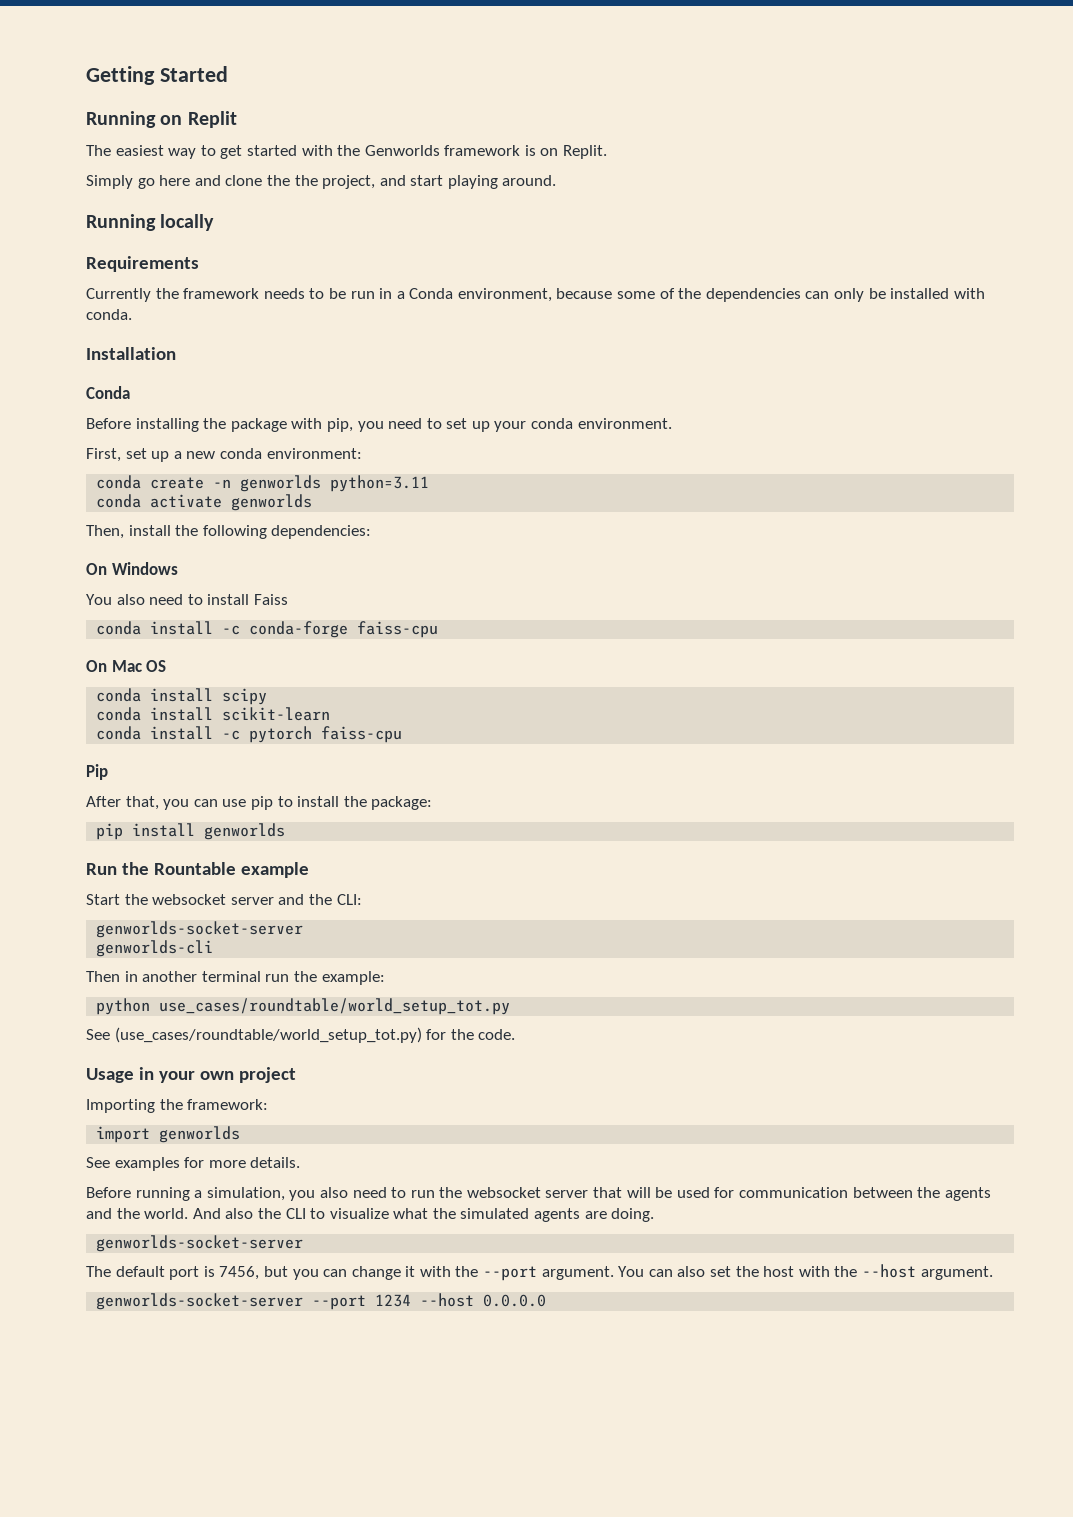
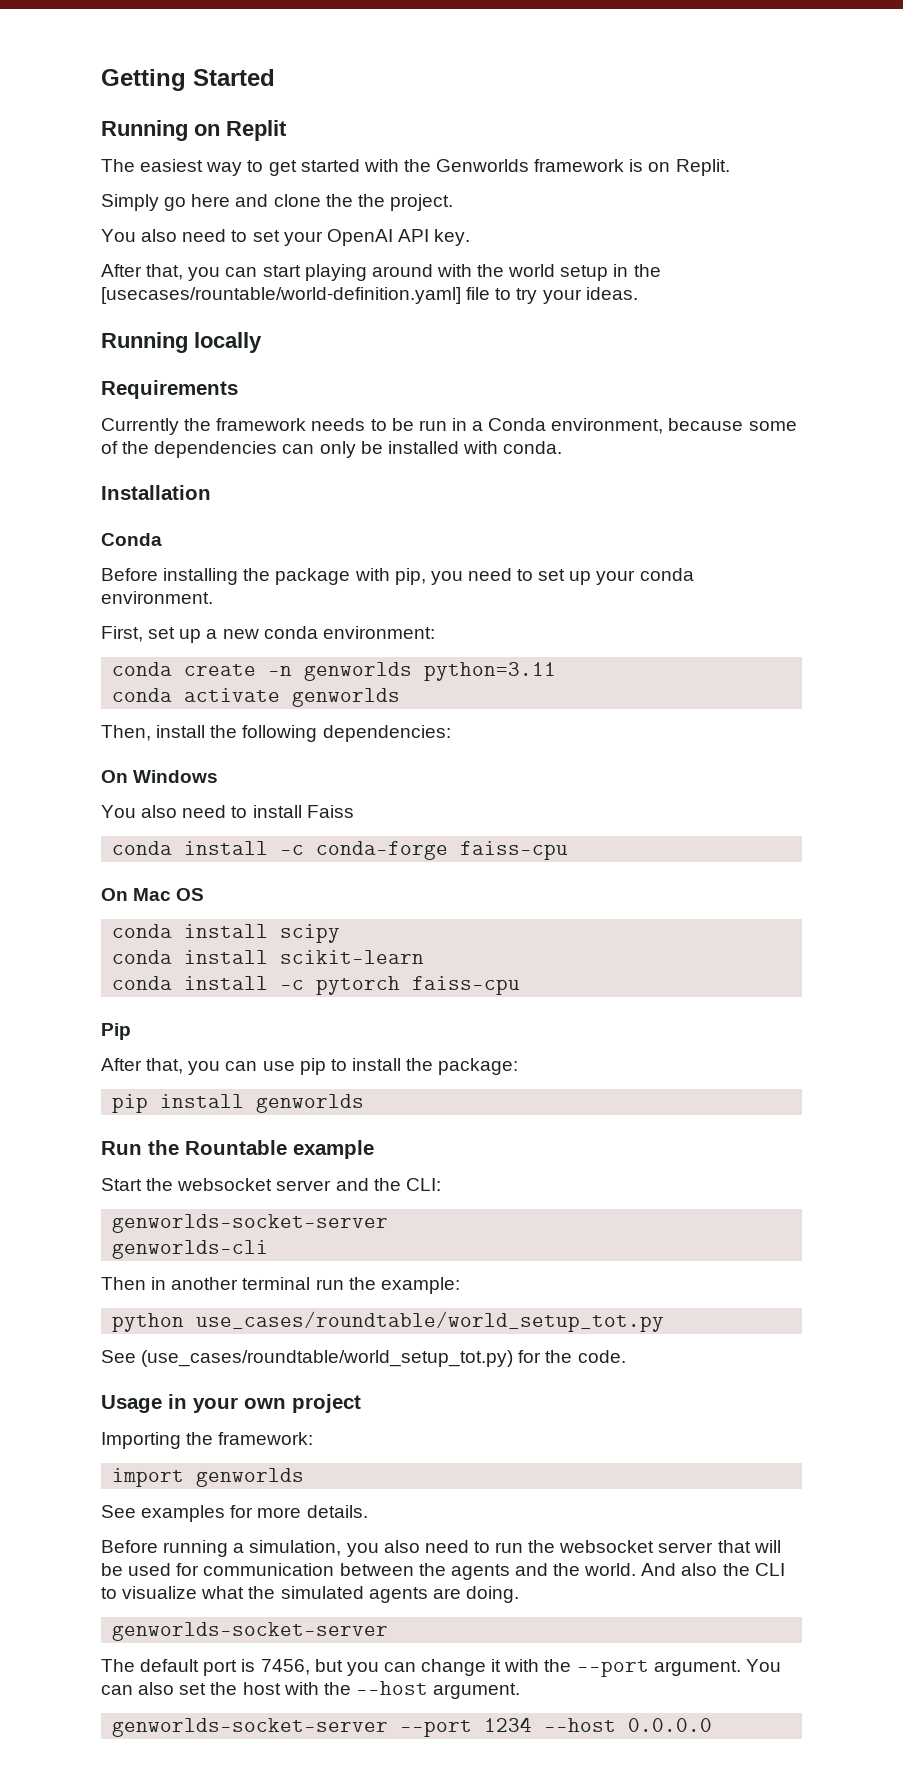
- Simply go here and clone the the project, and start playing around.
+ Simply go here and clone the the project.
+ You also need to set your OpenAI API key.
+ After that, you can start playing around with the world setup in the [usecases/rountable/world-definition.yaml] file to try your ideas.

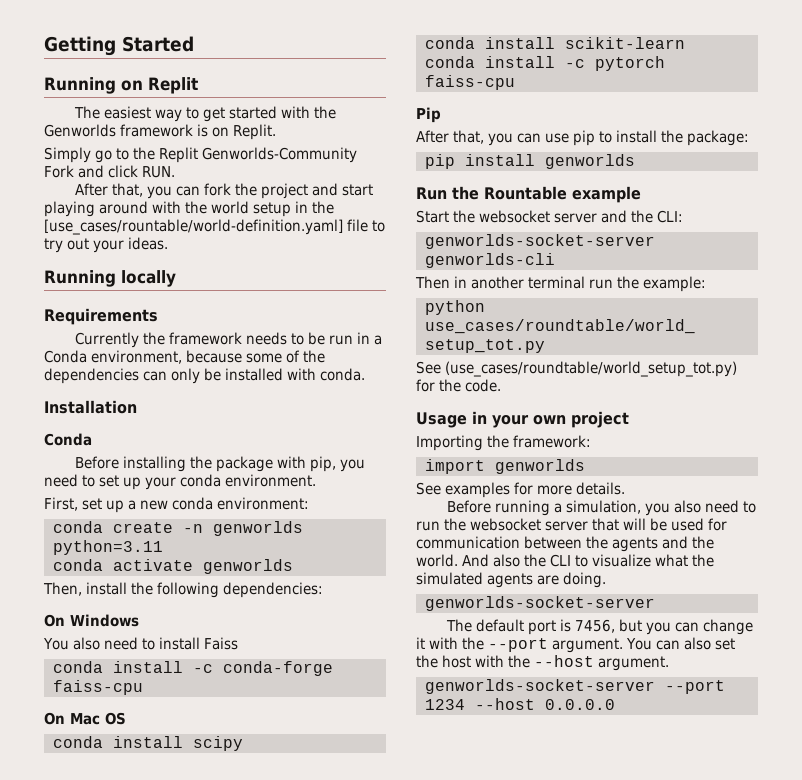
- Simply go here and clone the the project.
- You also need to set your OpenAI API key.
- After that, you can start playing around with the world setup in the [usecases/rountable/world-definition.yaml] file to try your ideas.
+ Simply go to the Replit Genworlds-Community Fork and click RUN.
+ After that, you can fork the project and start playing around with the world setup in the [use_cases/rountable/world-definition.yaml] file to try out your ideas.

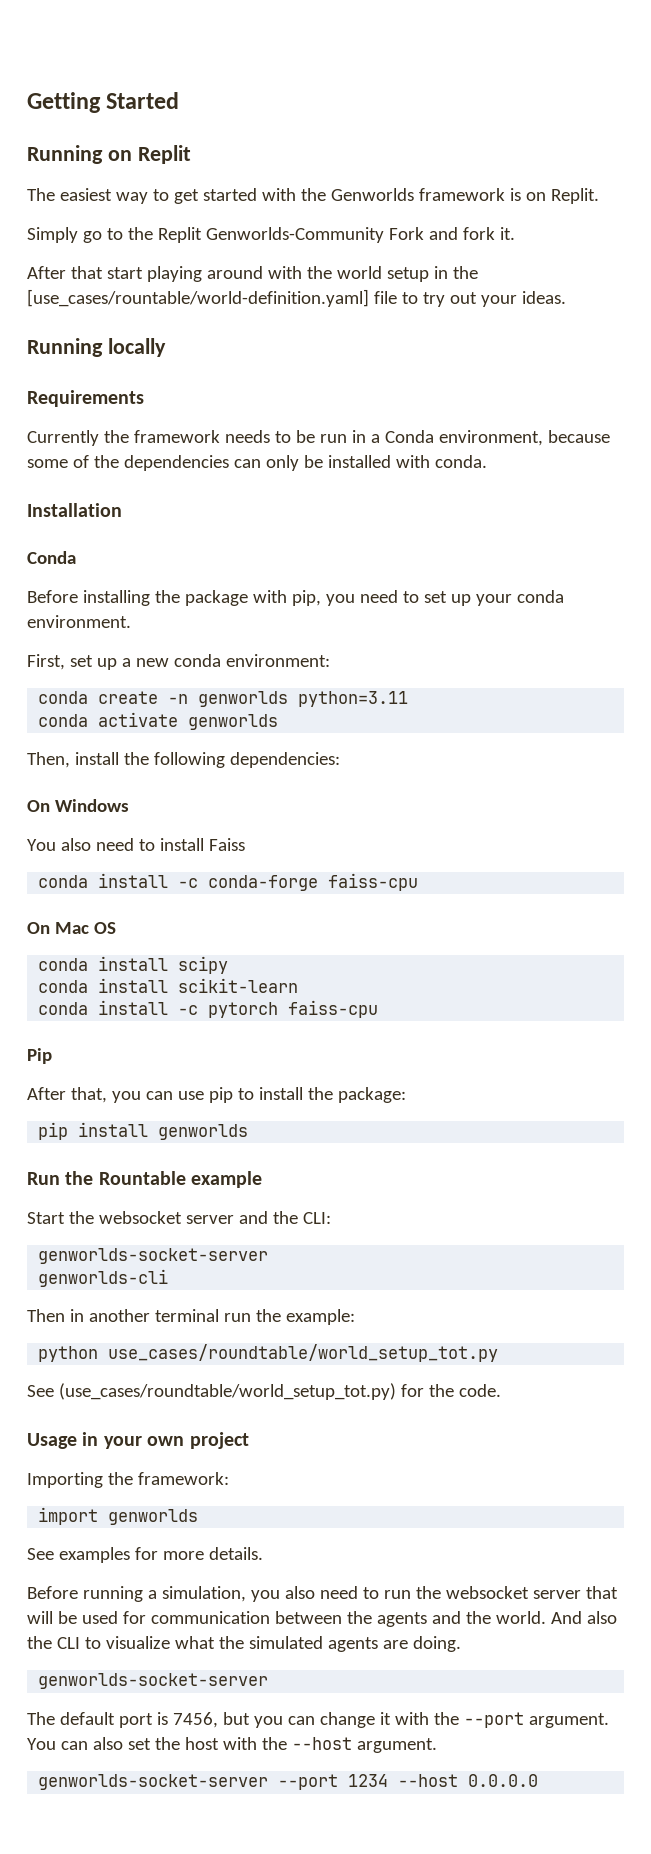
- Simply go to the Replit Genworlds-Community Fork and click RUN.
- After that, you can fork the project and start playing around with the world setup in the [use_cases/rountable/world-definition.yaml] file to try out your ideas.
+ Simply go to the Replit Genworlds-Community Fork and fork it.
+ After that start playing around with the world setup in the [use_cases/rountable/world-definition.yaml] file to try out your ideas.

